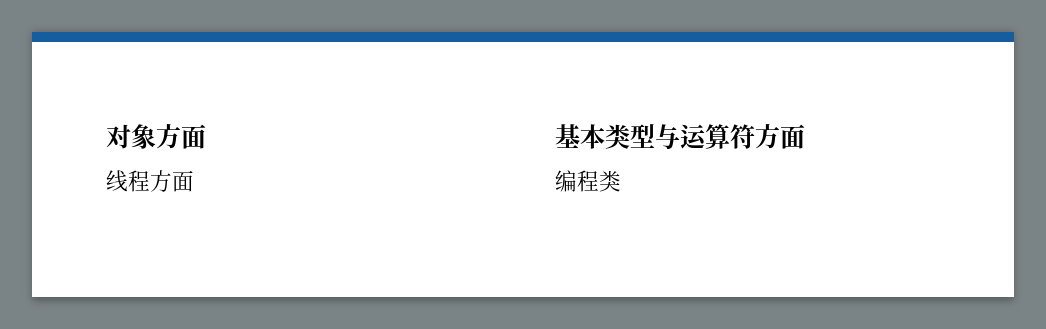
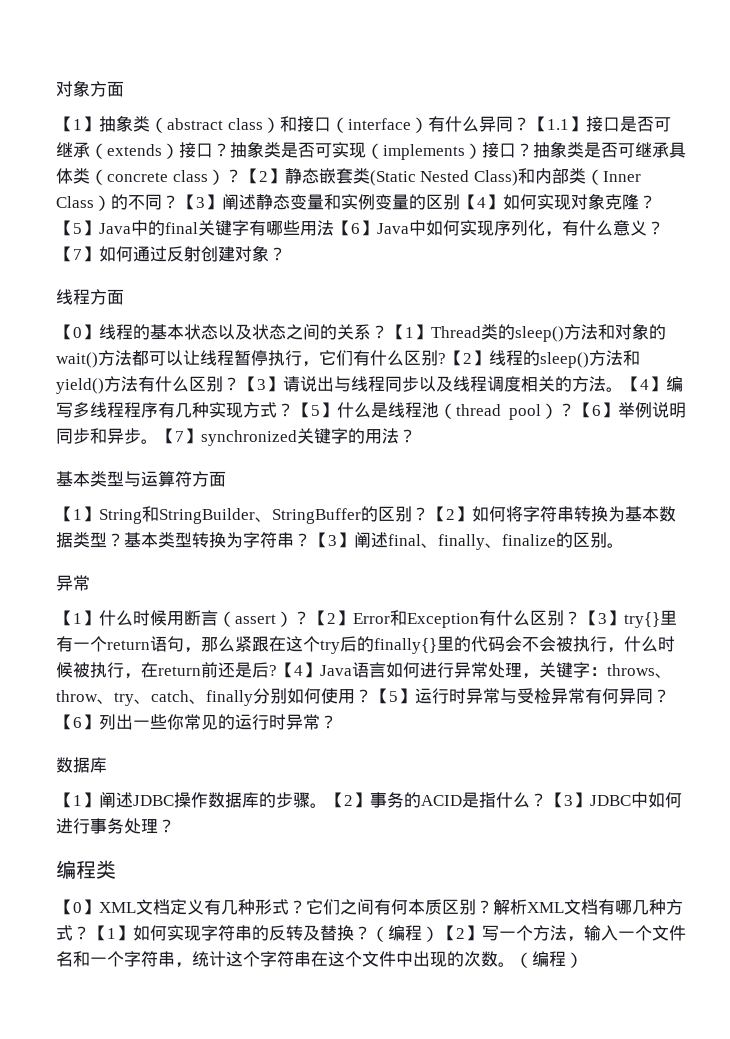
+ 【1】抽象类（abstract class）和接口（interface）有什么异同？【1.1】接口是否可继承（extends）接口？抽象类是否可实现（implements）接口？抽象类是否可继承具体类（concrete class）？【2】静态嵌套类(Static Nested Class)和内部类（Inner Class）的不同？【3】阐述静态变量和实例变量的区别【4】如何实现对象克隆？【5】Java中的final关键字有哪些用法【6】Java中如何实现序列化，有什么意义？【7】如何通过反射创建对象？
  线程方面
+ 【0】线程的基本状态以及状态之间的关系？【1】Thread类的sleep()方法和对象的wait()方法都可以让线程暂停执行，它们有什么区别?【2】线程的sleep()方法和yield()方法有什么区别？【3】请说出与线程同步以及线程调度相关的方法。【4】编写多线程程序有几种实现方式？【5】什么是线程池（thread pool）？【6】举例说明同步和异步。【7】synchronized关键字的用法？
+ 【1】String和StringBuilder、StringBuffer的区别？【2】如何将字符串转换为基本数据类型？基本类型转换为字符串？【3】阐述final、finally、finalize的区别。
+ 异常
+ 【1】什么时候用断言（assert）？【2】Error和Exception有什么区别？【3】try{}里有一个return语句，那么紧跟在这个try后的finally{}里的代码会不会被执行，什么时候被执行，在return前还是后?【4】Java语言如何进行异常处理，关键字：throws、throw、try、catch、finally分别如何使用？【5】运行时异常与受检异常有何异同？【6】列出一些你常见的运行时异常？
+ 数据库
+ 【1】阐述JDBC操作数据库的步骤。【2】事务的ACID是指什么？【3】JDBC中如何进行事务处理？
  编程类
+ 【0】XML文档定义有几种形式？它们之间有何本质区别？解析XML文档有哪几种方式？【1】如何实现字符串的反转及替换？（编程）【2】写一个方法，输入一个文件名和一个字符串，统计这个字符串在这个文件中出现的次数。（编程）

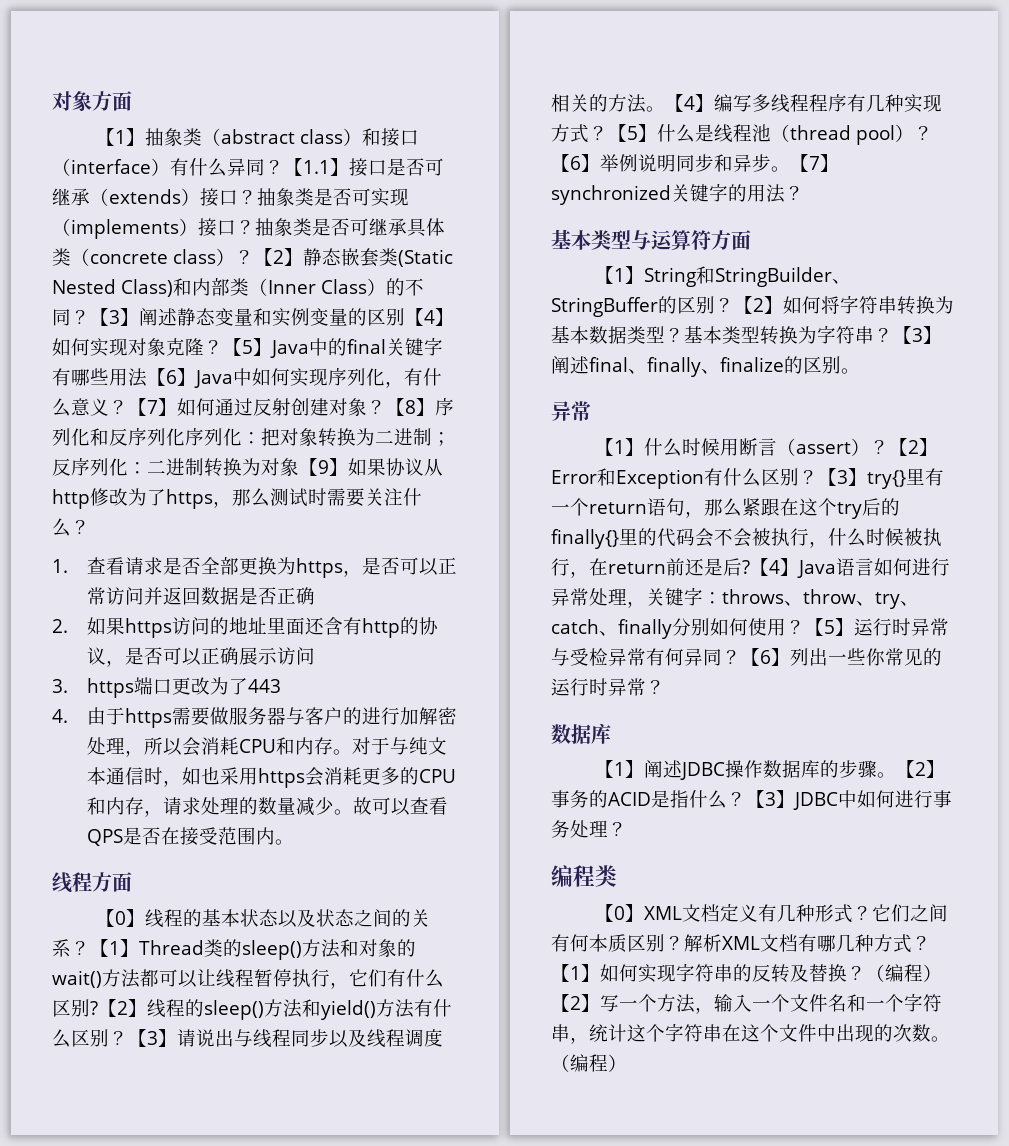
+ 【8】序列化和反序列化序列化：把对象转换为二进制；反序列化：二进制转换为对象【9】如果协议从http修改为了https，那么测试时需要关注什么？
+ 1.查看请求是否全部更换为https，是否可以正常访问并返回数据是否正确
+ 2.如果https访问的地址里面还含有http的协议，是否可以正确展示访问
+ 3. https端口更改为了443
+ 4.由于https需要做服务器与客户的进行加解密处理，所以会消耗CPU和内存。对于与纯文本通信时，如也采用https会消耗更多的CPU和内存，请求处理的数量减少。故可以查看QPS是否在接受范围内。

